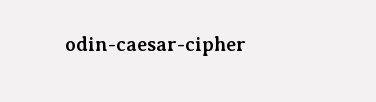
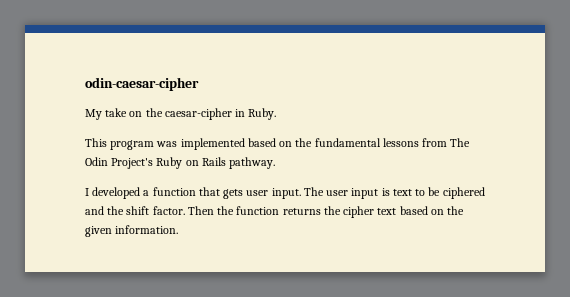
+ My take on the caesar-cipher in Ruby.
+ This program was implemented based on the fundamental lessons from The Odin Project's Ruby on Rails pathway.
+ I developed a function that gets user input. The user input is text to be ciphered and the shift factor. Then the function returns the cipher text based on the given information.

